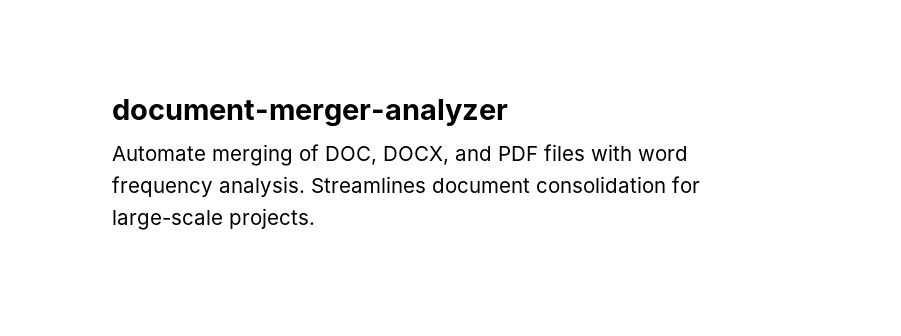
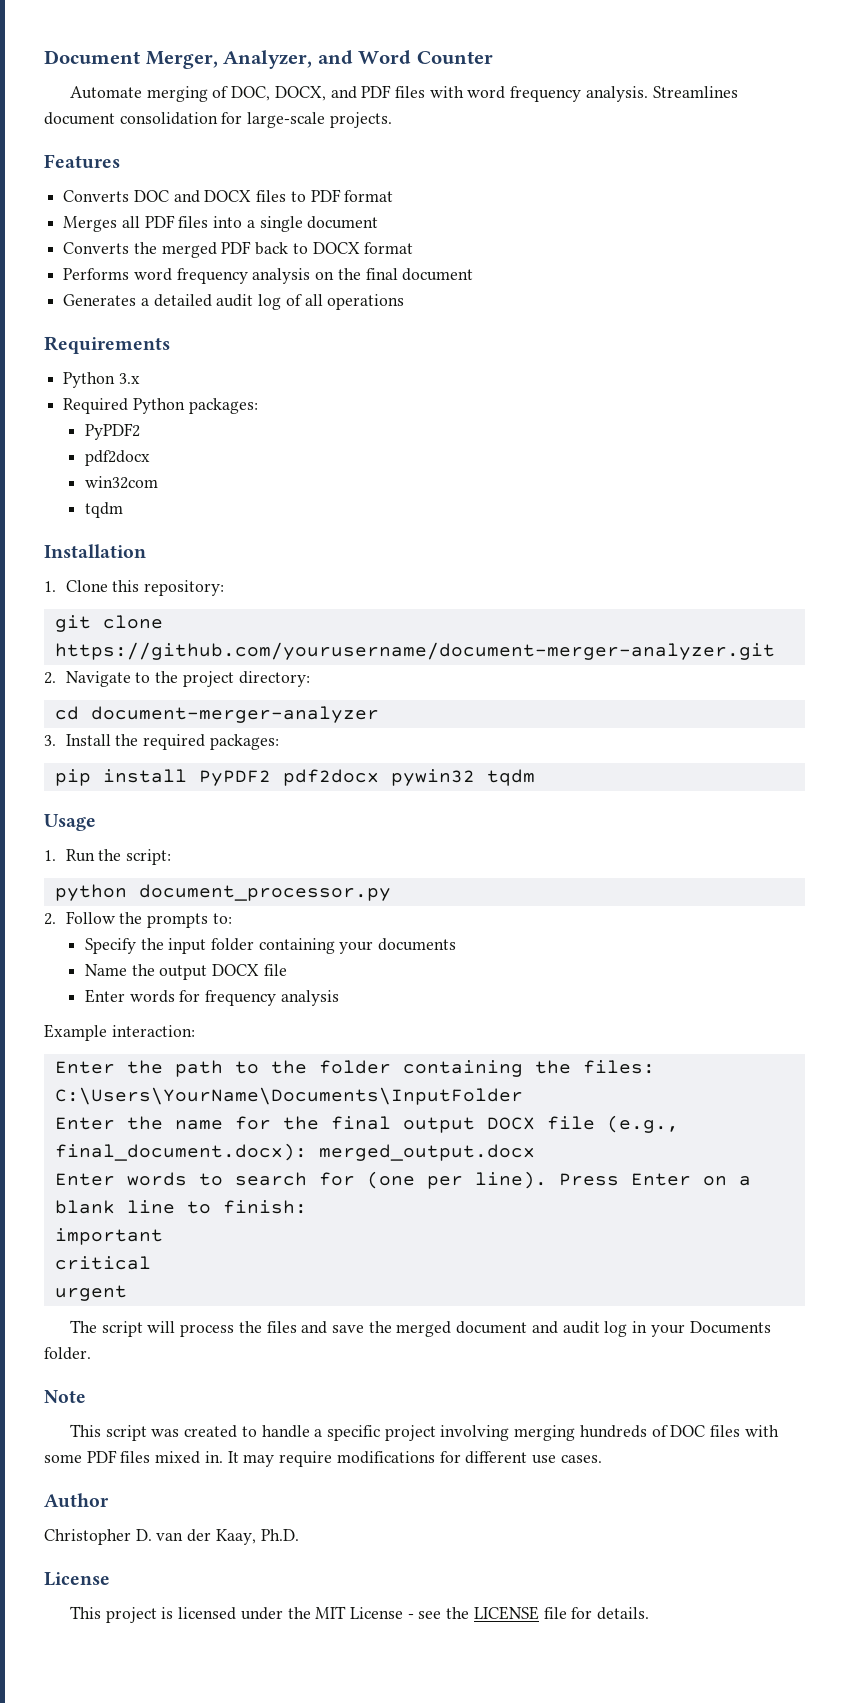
- document-merger-analyzer
+ Document Merger, Analyzer, and Word Counter
+ Features
+ Converts DOC and DOCX files to PDF format
+ Merges all PDF files into a single document
+ Converts the merged PDF back to DOCX format
+ Performs word frequency analysis on the final document
+ Generates a detailed audit log of all operations
+ Requirements
+ Python 3.x
+ Required Python packages:
+ PyPDF2
+ pdf2docx
+ win32com
+ tqdm
+ Installation
+ 1. Clone this repository:
+ git clone https://github.com/yourusername/document-merger-analyzer.git
+ 2. Navigate to the project directory:
+ cd document-merger-analyzer
+ 3. Install the required packages:
+ pip install PyPDF2 pdf2docx pywin32 tqdm
+ Usage
+ 1. Run the script:
+ python document_processor.py
+ 2. Follow the prompts to:
+ Specify the input folder containing your documents
+ Name the output DOCX file
+ Enter words for frequency analysis
+ Example interaction:
+ Enter the path to the folder containing the files: C:\Users\YourName\Documents\InputFolder
+ Enter the name for the final output DOCX file (e.g., final_document.docx): merged_output.docx
+ Enter words to search for (one per line). Press Enter on a blank line to finish:
+ important
+ critical
+ urgent
+ The script will process the files and save the merged document and audit log in your Documents folder.
+ Note
+ This script was created to handle a specific project involving merging hundreds of DOC files with some PDF files mixed in. It may require modifications for different use cases.
+ Author
+ Christopher D. van der Kaay, Ph.D.
+ License
+ This project is licensed under the MIT License - see the LICENSE file for details.

